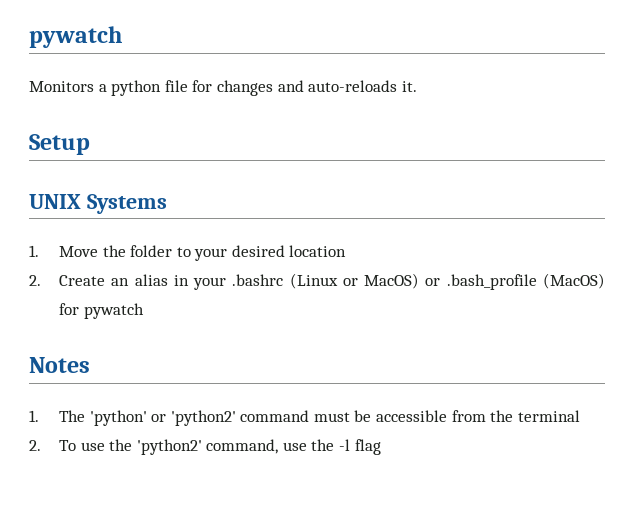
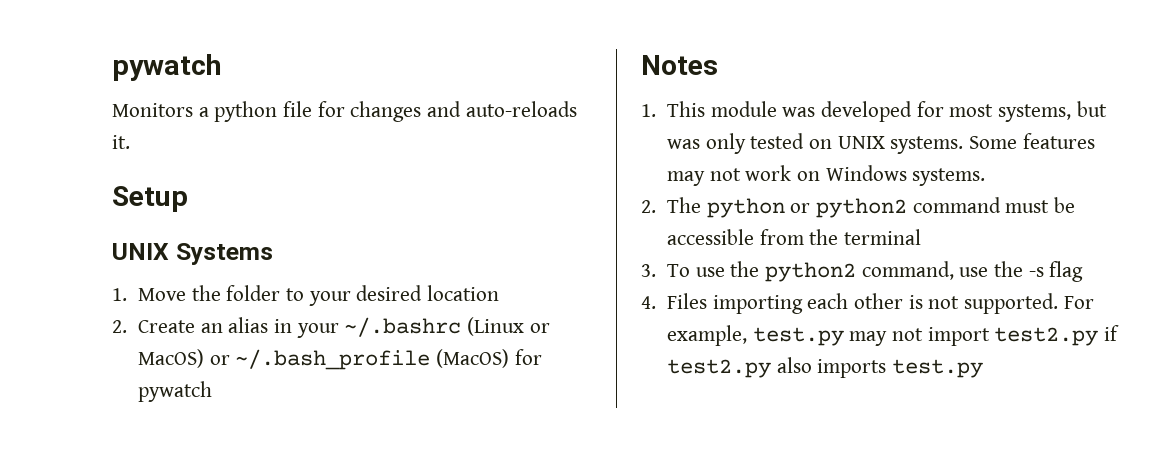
- 2. Create an alias in your .bashrc (Linux or MacOS) or .bash_profile (MacOS) for pywatch
+ 2. Create an alias in your ~/.bashrc (Linux or MacOS) or ~/.bash_profile (MacOS) for pywatch
- 1. The 'python' or 'python2' command must be accessible from the terminal
+ 1. This module was developed for most systems, but was only tested on UNIX systems. Some features may not work on Windows systems.
+ 2. The python or python2 command must be accessible from the terminal
- 2. To use the 'python2' command, use the -l flag
+ 3. To use the python2 command, use the -s flag
+ 4. Files importing each other is not supported. For example, test.py may not import test2.py if test2.py also imports test.py

